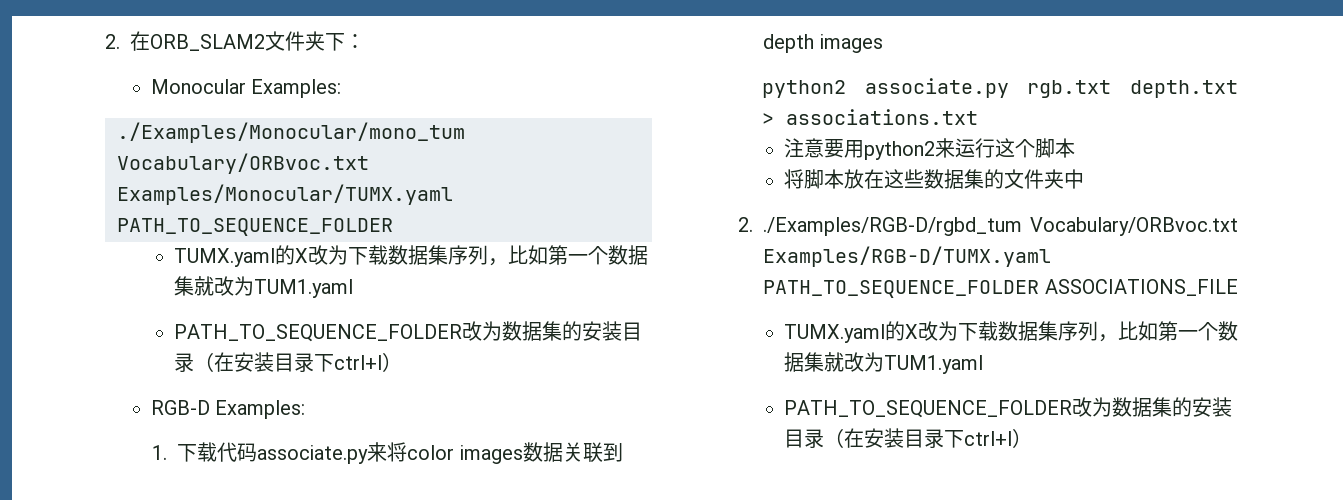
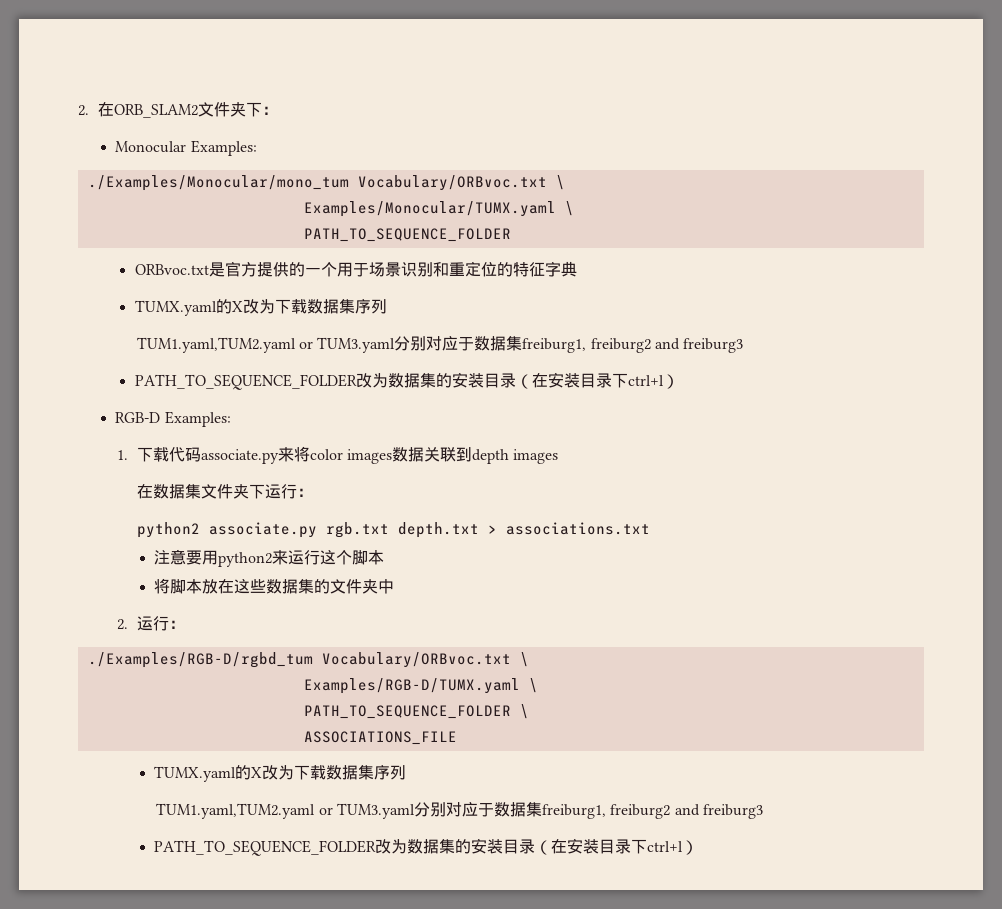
- ./Examples/Monocular/mono_tum Vocabulary/ORBvoc.txt Examples/Monocular/TUMX.yaml PATH_TO_SEQUENCE_FOLDER
- TUMX.yaml的X改为下载数据集序列，比如第一个数据集就改为TUM1.yaml
+ ./Examples/Monocular/mono_tum Vocabulary/ORBvoc.txt \
+ Examples/Monocular/TUMX.yaml \
+ PATH_TO_SEQUENCE_FOLDER
+ ORBvoc.txt是官方提供的一个用于场景识别和重定位的特征字典
+ TUMX.yaml的X改为下载数据集序列
+ TUM1.yaml,TUM2.yaml or TUM3.yaml分别对应于数据集freiburg1, freiburg2 and freiburg3
+ 在数据集文件夹下运行：
- 2. ./Examples/RGB-D/rgbd_tum Vocabulary/ORBvoc.txt Examples/RGB-D/TUMX.yaml PATH_TO_SEQUENCE_FOLDER ASSOCIATIONS_FILE
- TUMX.yaml的X改为下载数据集序列，比如第一个数据集就改为TUM1.yaml
+ 2.运行：
+ ./Examples/RGB-D/rgbd_tum Vocabulary/ORBvoc.txt \
+ Examples/RGB-D/TUMX.yaml \
+ PATH_TO_SEQUENCE_FOLDER \
+ ASSOCIATIONS_FILE
+ TUMX.yaml的X改为下载数据集序列
+ TUM1.yaml,TUM2.yaml or TUM3.yaml分别对应于数据集freiburg1, freiburg2 and freiburg3

